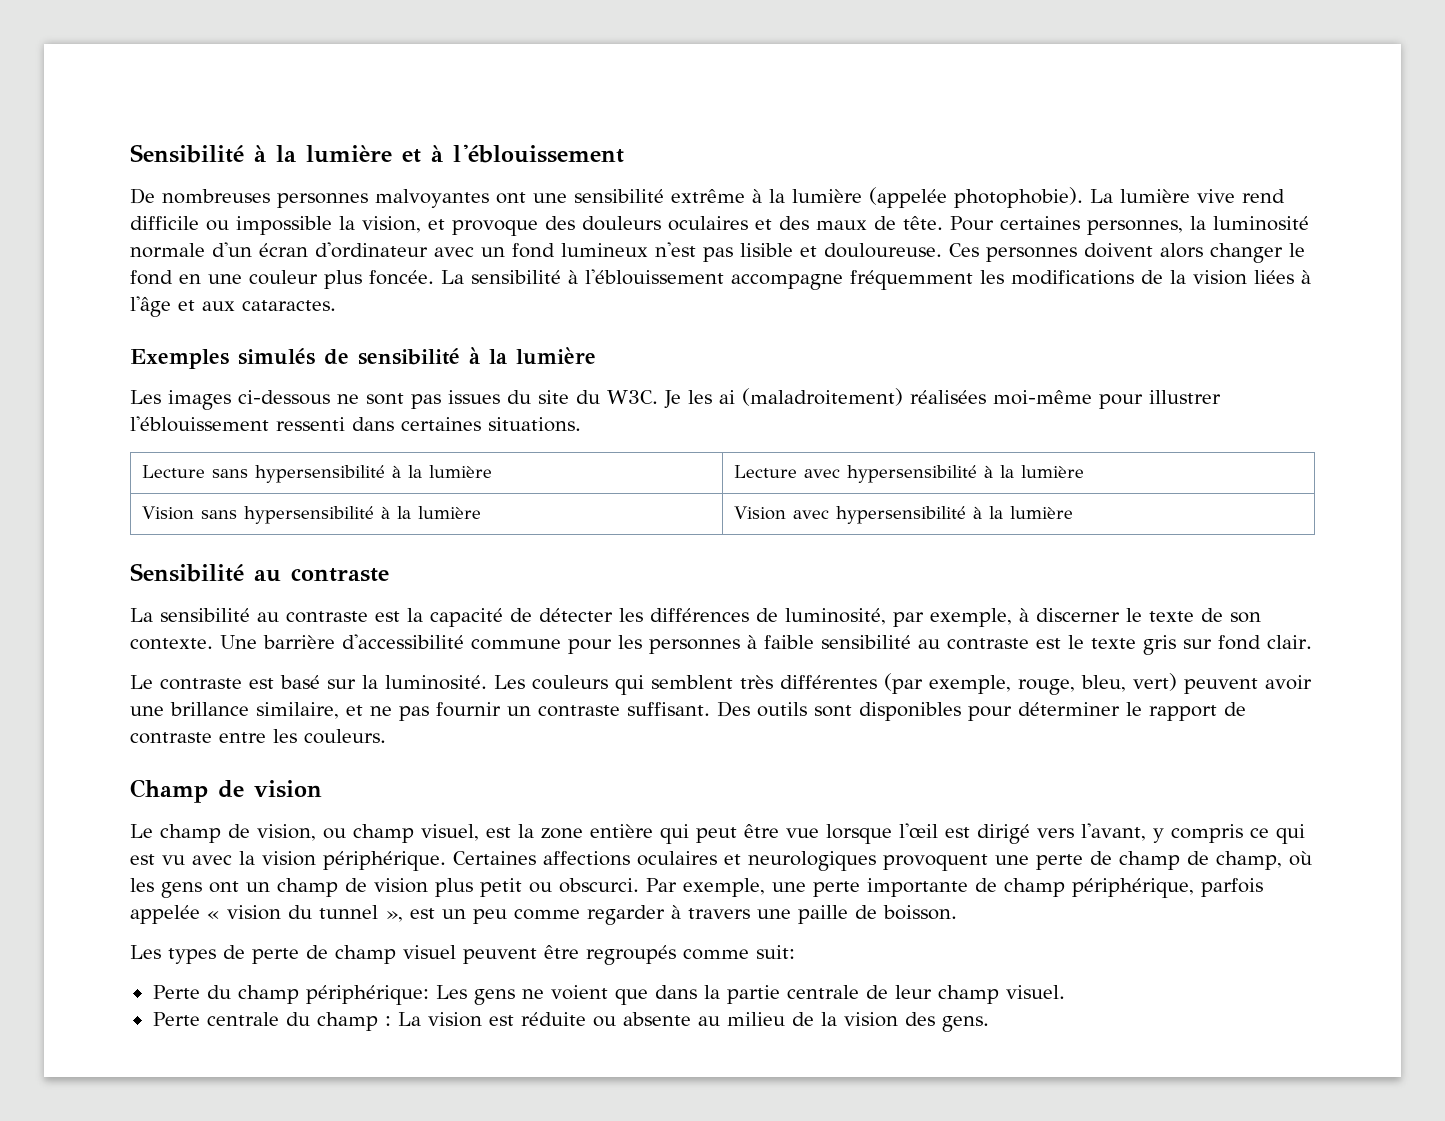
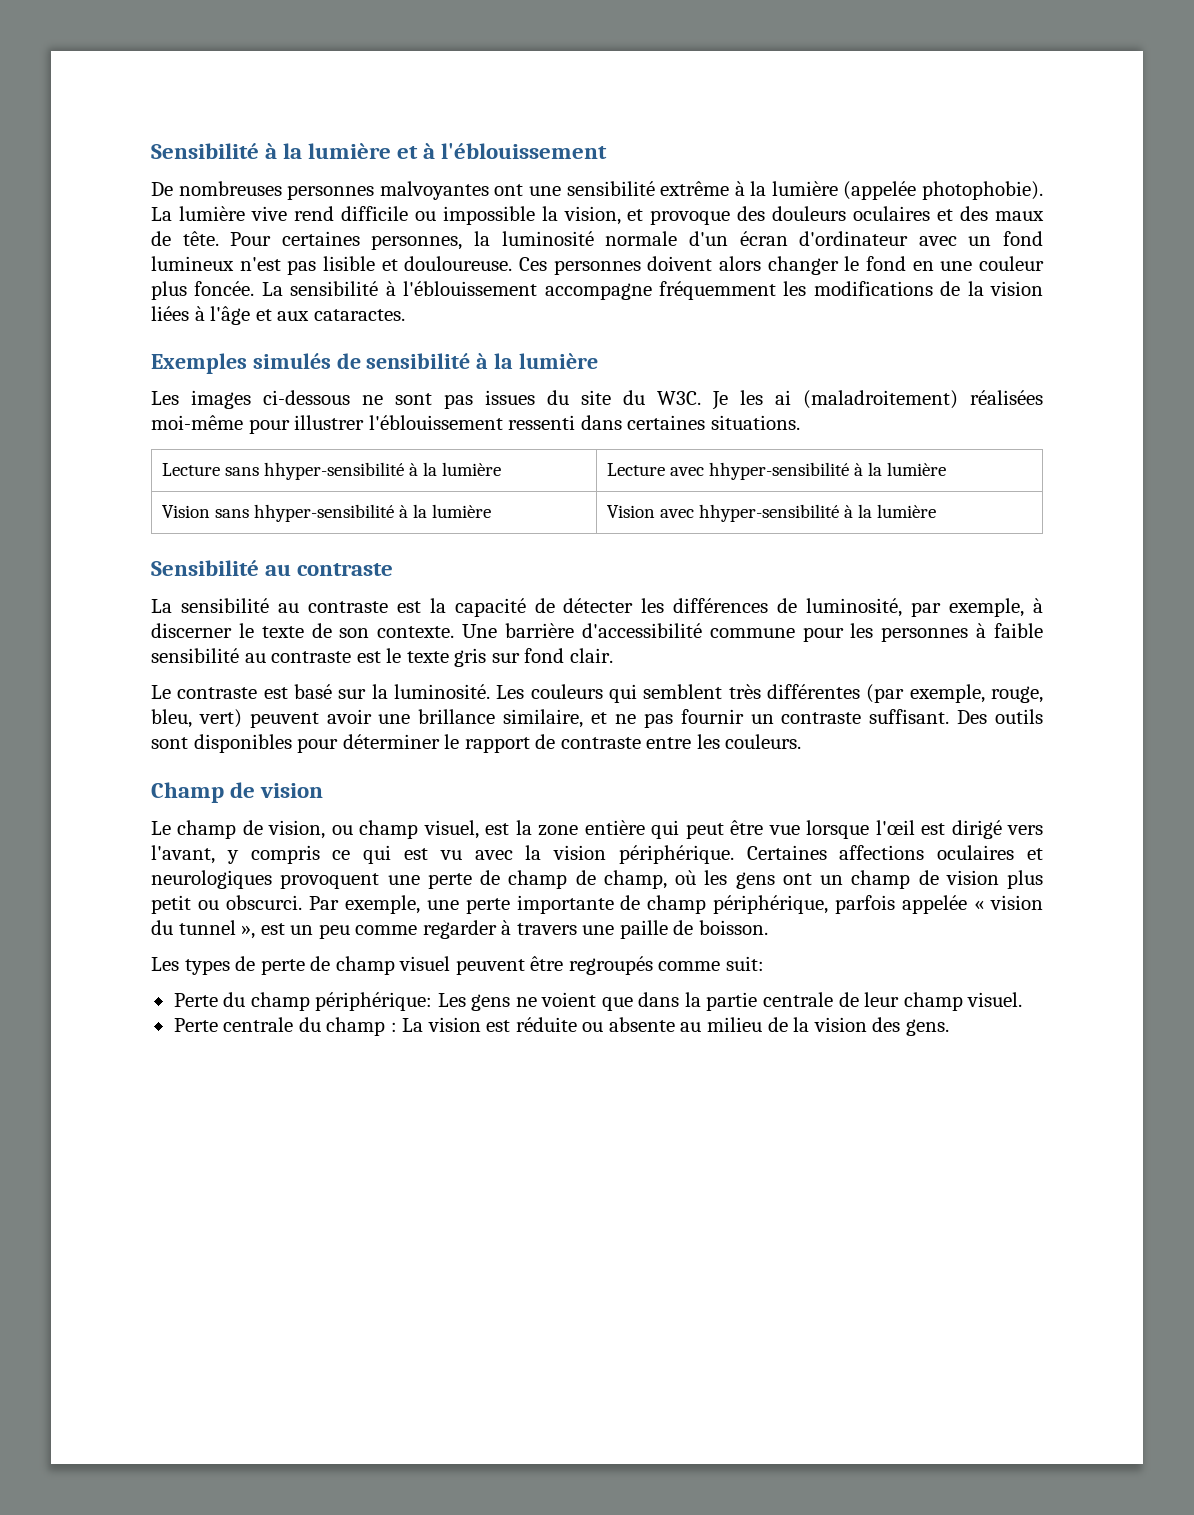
- Lecture sans hypersensibilité à la lumière | Lecture avec hypersensibilité à la lumière
+ Lecture sans hhyper-sensibilité à la lumière | Lecture avec hhyper-sensibilité à la lumière
- Vision sans hypersensibilité à la lumière | Vision avec hypersensibilité à la lumière
+ Vision sans hhyper-sensibilité à la lumière | Vision avec hhyper-sensibilité à la lumière

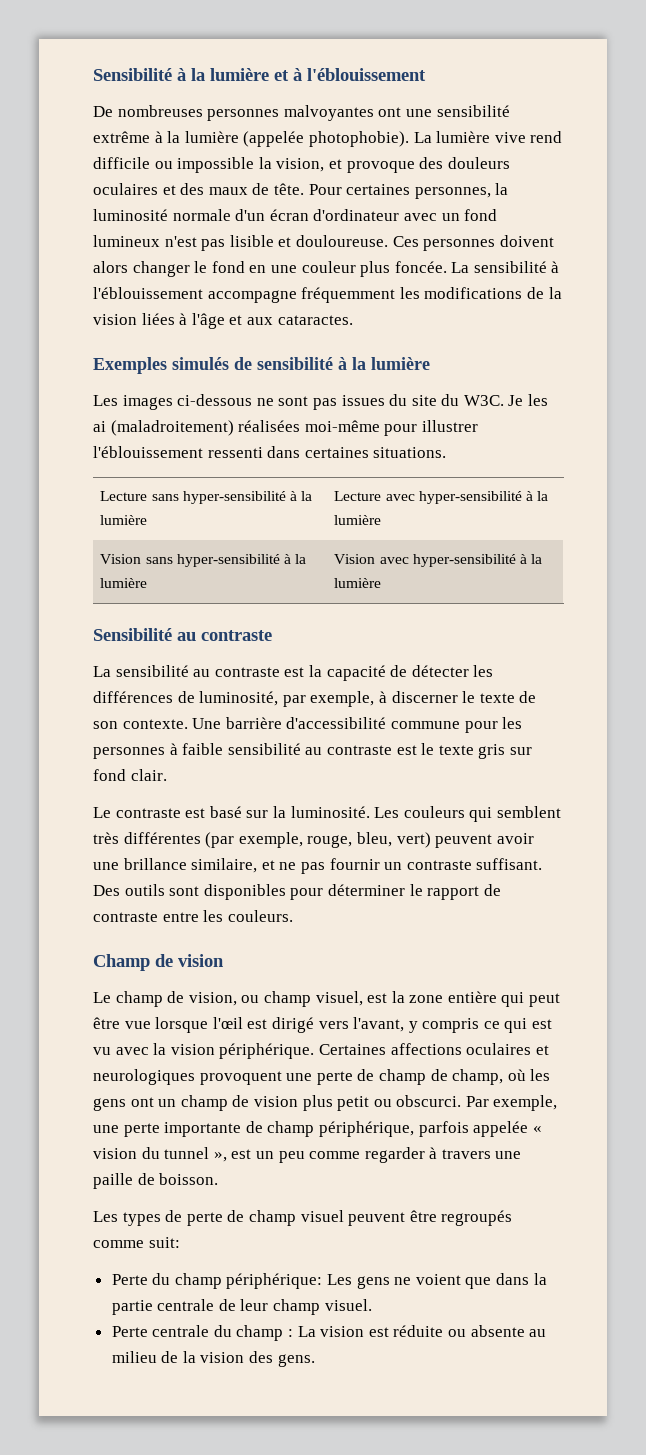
- Lecture sans hhyper-sensibilité à la lumière | Lecture avec hhyper-sensibilité à la lumière
+ Lecture sans hyper-sensibilité à la lumière | Lecture avec hyper-sensibilité à la lumière
- Vision sans hhyper-sensibilité à la lumière | Vision avec hhyper-sensibilité à la lumière
+ Vision sans hyper-sensibilité à la lumière | Vision avec hyper-sensibilité à la lumière

